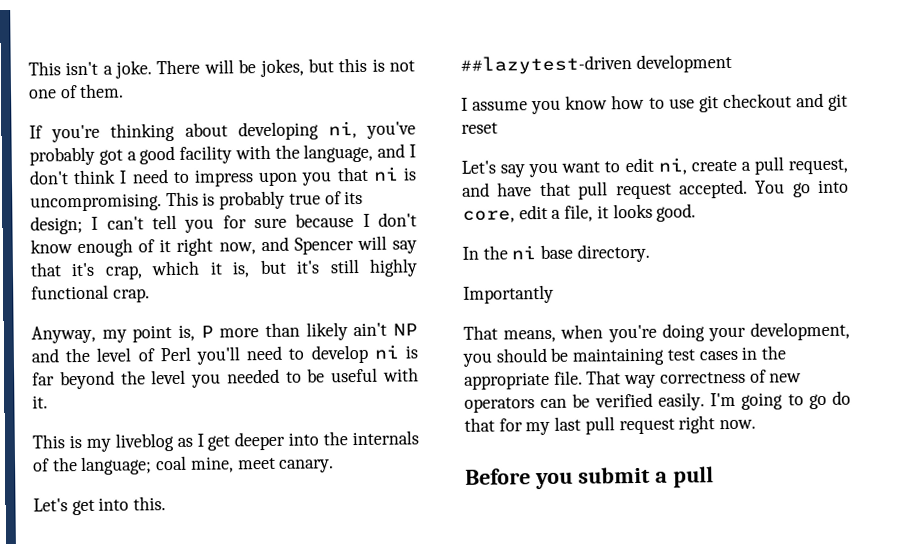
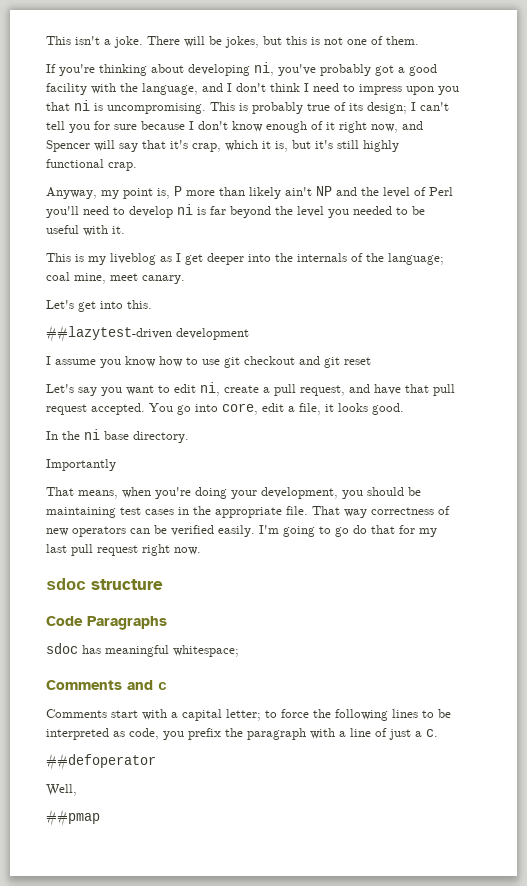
- Before you submit a pull
+ sdoc structure
+ Code Paragraphs
+ sdoc has meaningful whitespace;
+ Comments and c
+ Comments start with a capital letter; to force the following lines to be interpreted as code, you prefix the paragraph with a line of just a c.
+ ##defoperator
+ Well,
+ ##pmap

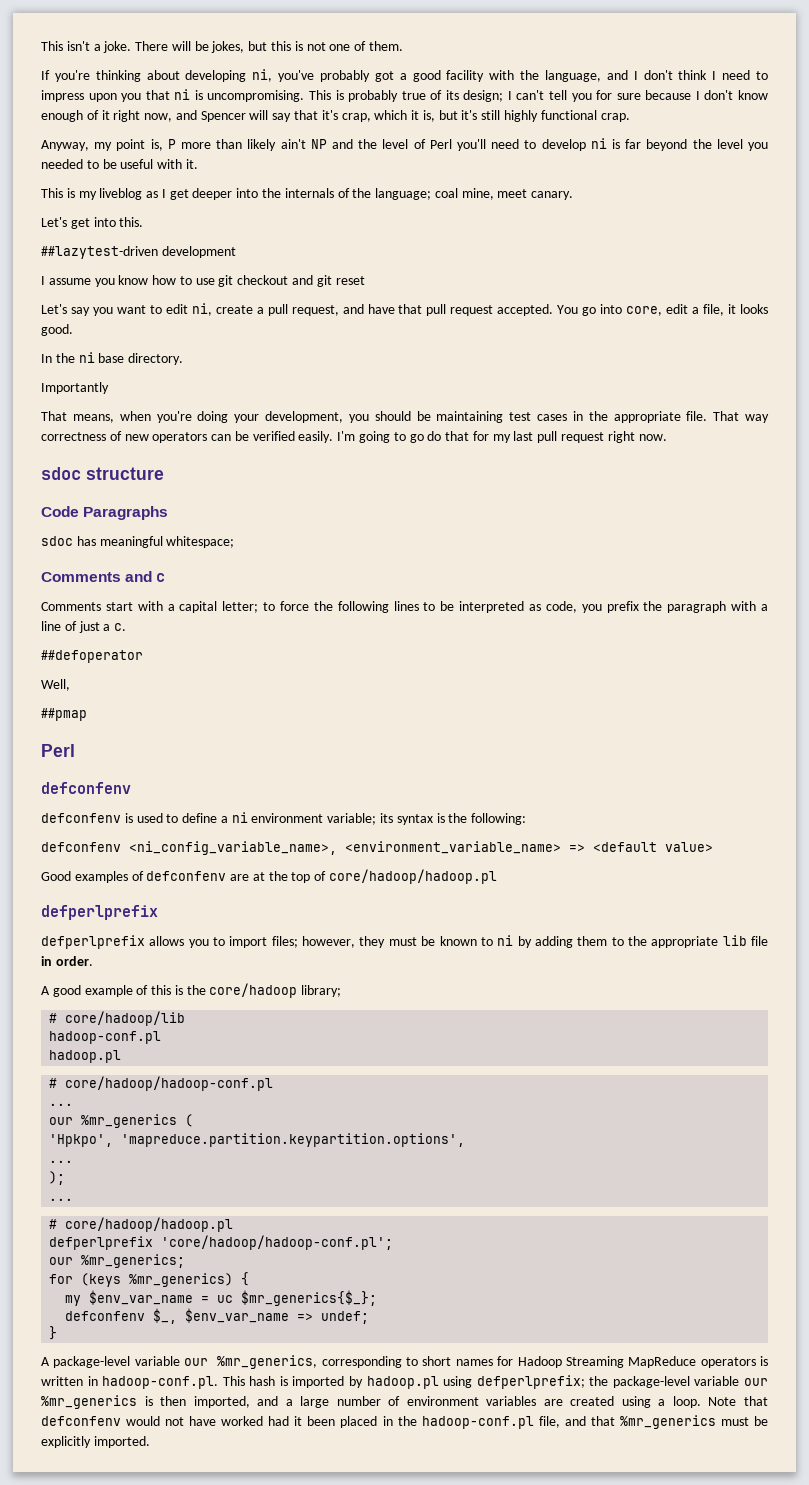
  ##pmap
+ Perl
+ defconfenv
+ defconfenv is used to define a ni environment variable; its syntax is the following:
+ defconfenv <ni_config_variable_name>, <environment_variable_name> => <default value>
+ Good examples of defconfenv are at the top of core/hadoop/hadoop.pl
+ defperlprefix
+ defperlprefix allows you to import files; however, they must be known to ni by adding them to the appropriate lib file in order.
+ A good example of this is the core/hadoop library;
+ # core/hadoop/lib
+ hadoop-conf.pl
+ hadoop.pl
+ # core/hadoop/hadoop-conf.pl
+ ...
+ our %mr_generics (
+ 'Hpkpo', 'mapreduce.partition.keypartition.options',
+ ...
+ );
+ ...
+ # core/hadoop/hadoop.pl
+ defperlprefix 'core/hadoop/hadoop-conf.pl';
+ our %mr_generics;
+ for (keys %mr_generics) {
+ my $env_var_name = uc $mr_generics{$_};
+ defconfenv $_, $env_var_name => undef;
+ }
+ A package-level variable our %mr_generics, corresponding to short names for Hadoop Streaming MapReduce operators is written in hadoop-conf.pl. This hash is imported by hadoop.pl using defperlprefix; the package-level variable our %mr_generics is then imported, and a large number of environment variables are created using a loop. Note that defconfenv would not have worked had it been placed in the hadoop-conf.pl file, and that %mr_generics must be explicitly imported.

